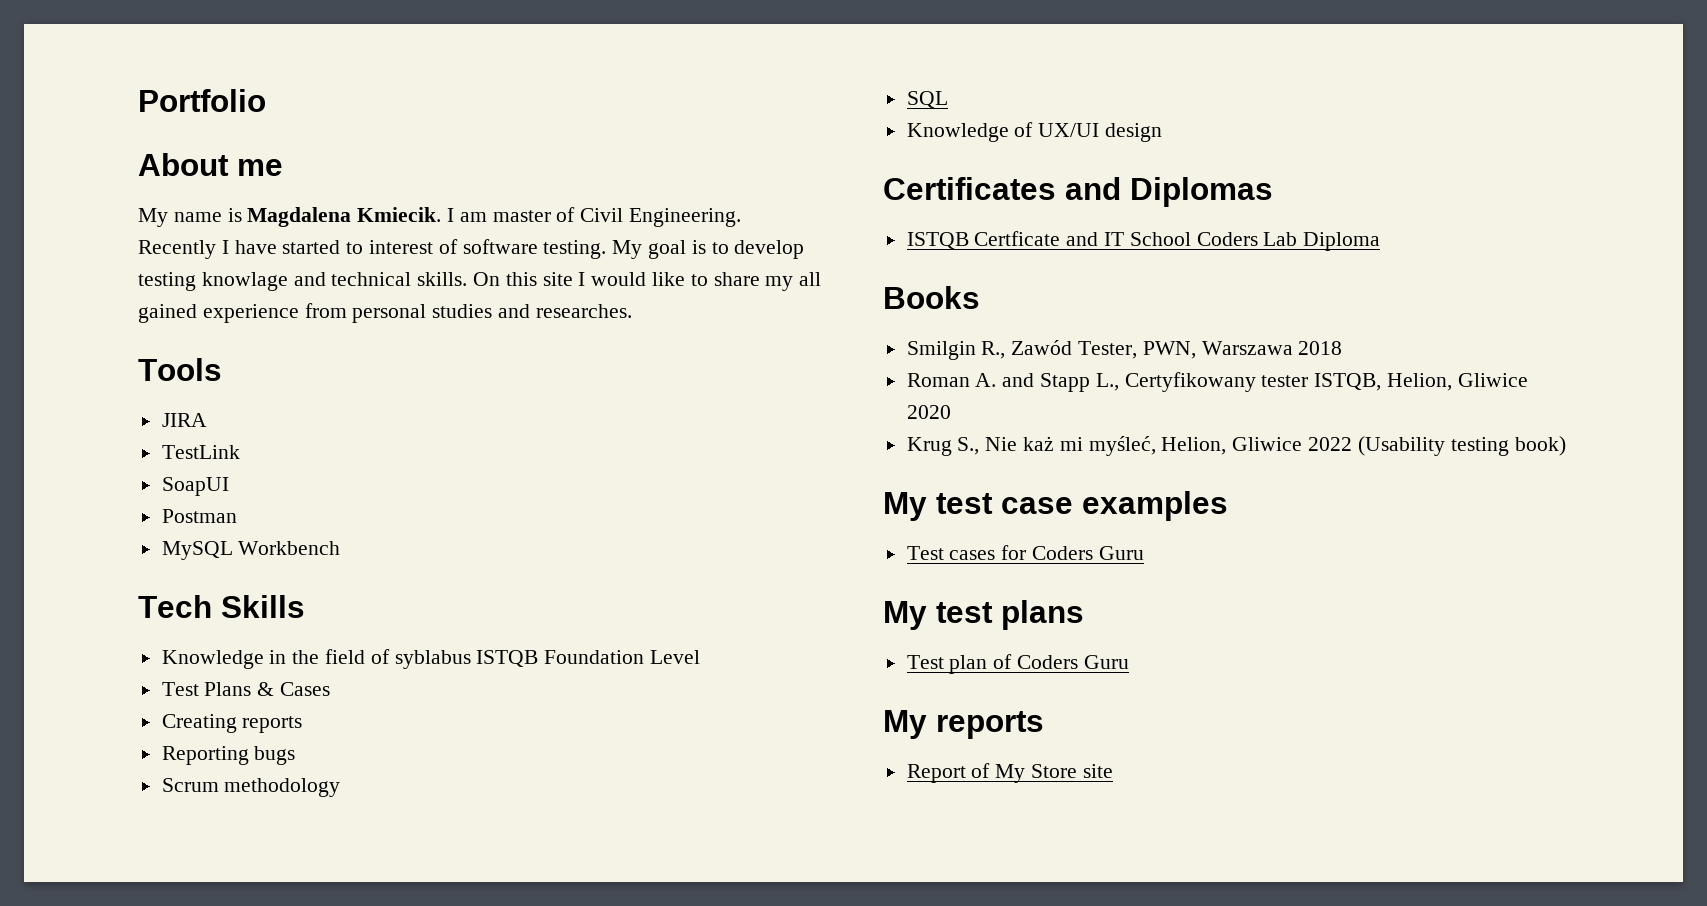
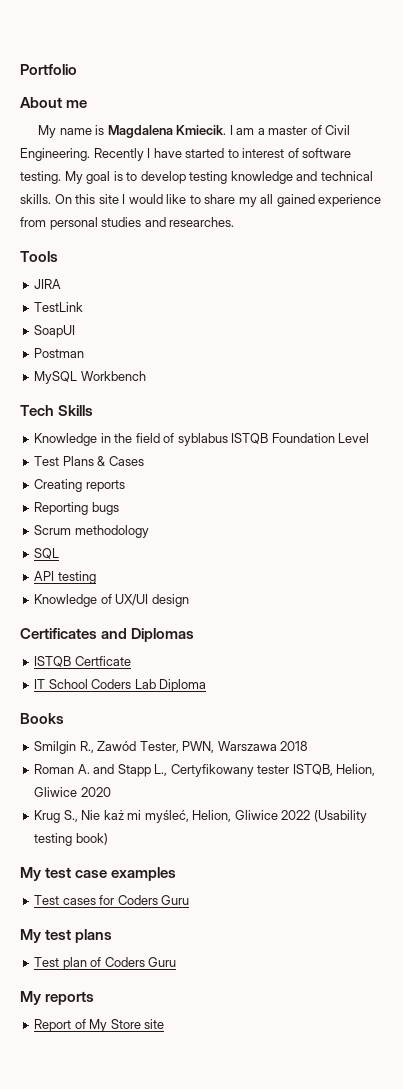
- I am master of Civil Engineering.
+ I am a master of Civil Engineering.
- My goal is to develop testing knowlage and technical skills.
+ My goal is to develop testing knowledge and technical skills.
+ API testing
- ISTQB Certficate and IT School Coders Lab Diploma
+ ISTQB Certficate
+ IT School Coders Lab Diploma

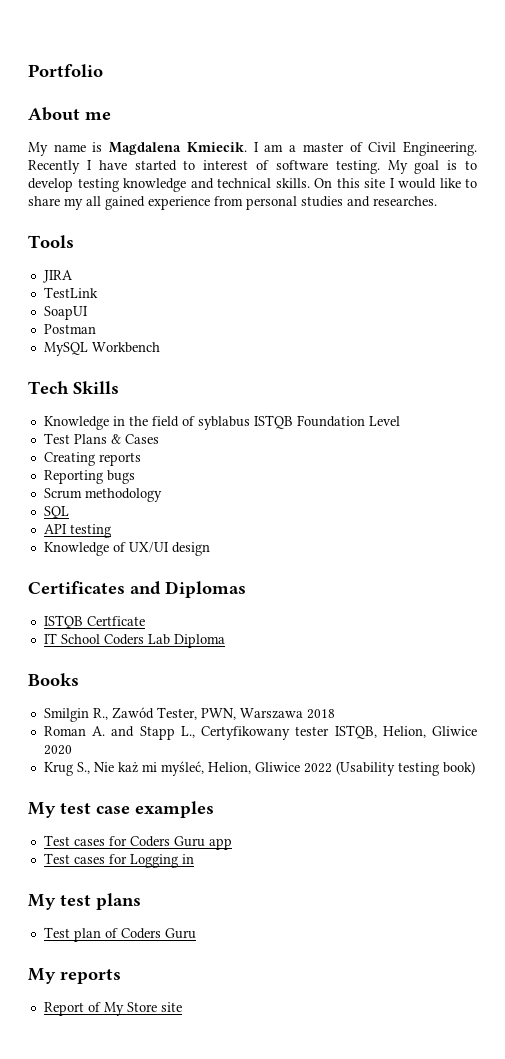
- Test cases for Coders Guru
+ Test cases for Coders Guru app
+ Test cases for Logging in

